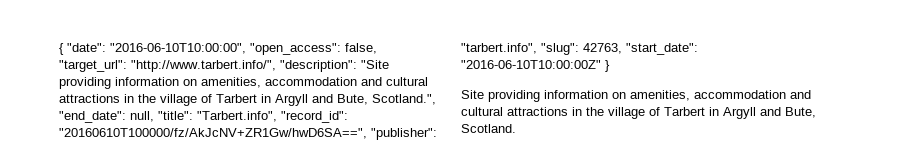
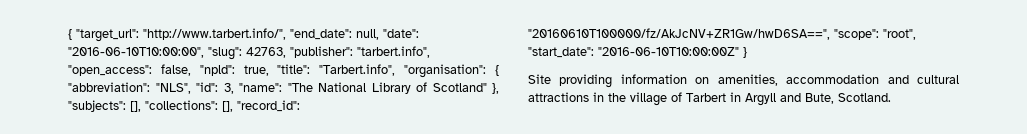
- { "date": "2016-06-10T10:00:00", "open_access": false, "target_url": "http://www.tarbert.info/", "description": "Site providing information on amenities, accommodation and cultural attractions in the village of Tarbert in Argyll and Bute, Scotland.", "end_date": null, "title": "Tarbert.info", "record_id": "20160610T100000/fz/AkJcNV+ZR1Gw/hwD6SA==", "publisher": "tarbert.info", "slug": 42763, "start_date": "2016-06-10T10:00:00Z" }
+ { "target_url": "http://www.tarbert.info/", "end_date": null, "date": "2016-06-10T10:00:00", "slug": 42763, "publisher": "tarbert.info", "open_access": false, "npld": true, "title": "Tarbert.info", "organisation": { "abbreviation": "NLS", "id": 3, "name": "The National Library of Scotland" }, "subjects": [], "collections": [], "record_id": "20160610T100000/fz/AkJcNV+ZR1Gw/hwD6SA==", "scope": "root", "start_date": "2016-06-10T10:00:00Z" }

